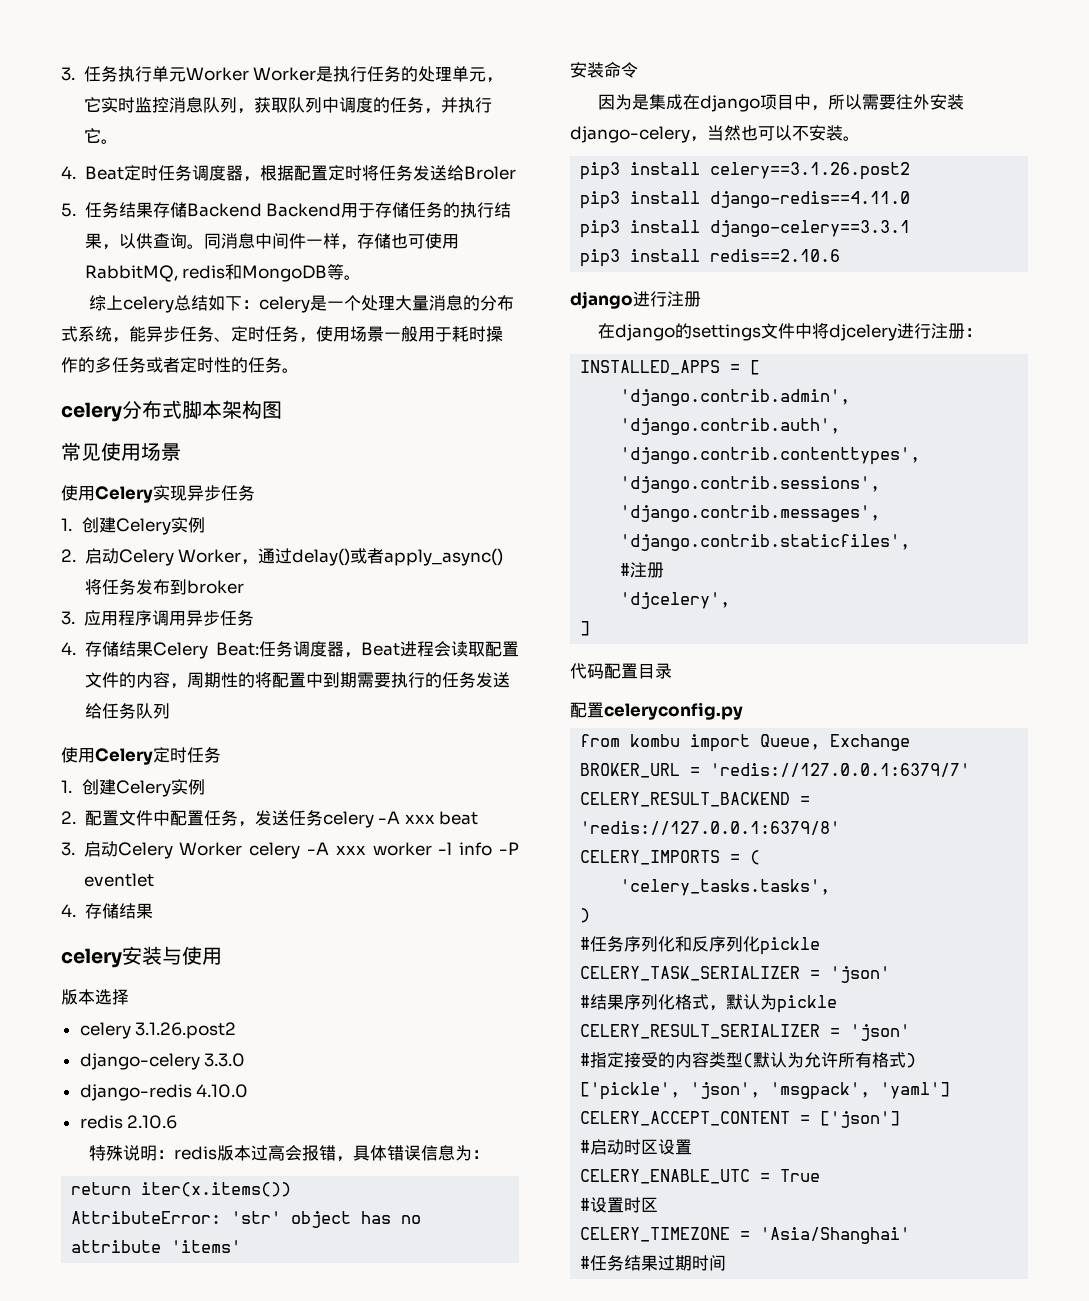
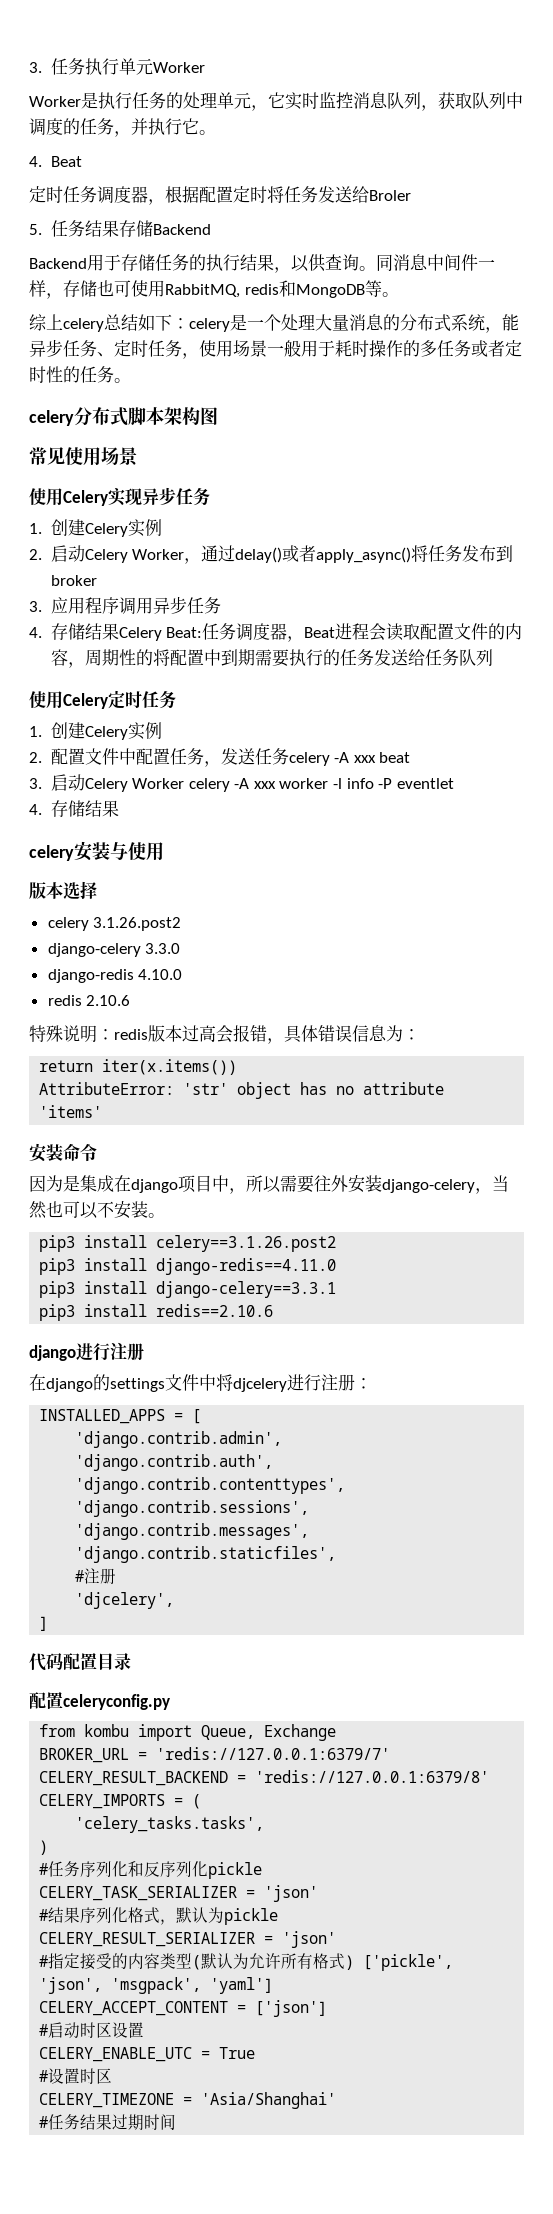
- 3.任务执行单元Worker Worker是执行任务的处理单元，它实时监控消息队列，获取队列中调度的任务，并执行它。
+ 3.任务执行单元Worker
+ Worker是执行任务的处理单元，它实时监控消息队列，获取队列中调度的任务，并执行它。
- 4. Beat定时任务调度器，根据配置定时将任务发送给Broler
+ 4. Beat
+ 定时任务调度器，根据配置定时将任务发送给Broler
- 5.任务结果存储Backend Backend用于存储任务的执行结果，以供查询。
+ 5.任务结果存储Backend
+ Backend用于存储任务的执行结果，以供查询。

